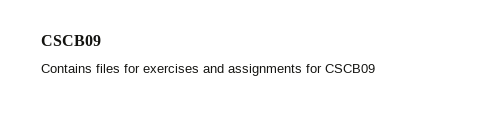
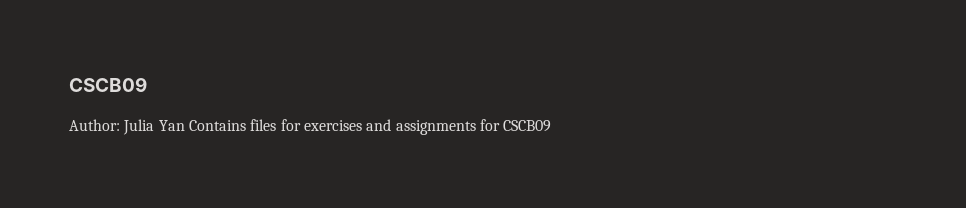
- Contains files for exercises and assignments for CSCB09
+ Author: Julia Yan Contains files for exercises and assignments for CSCB09

